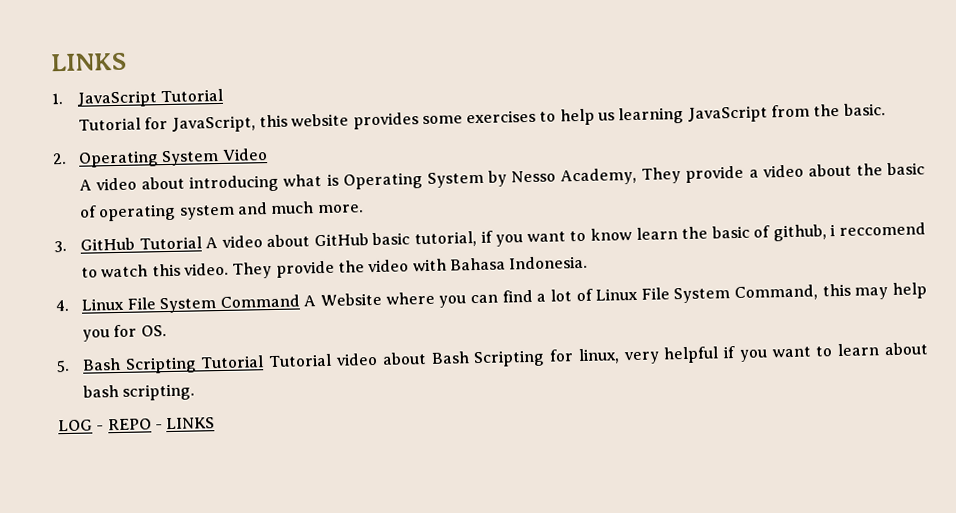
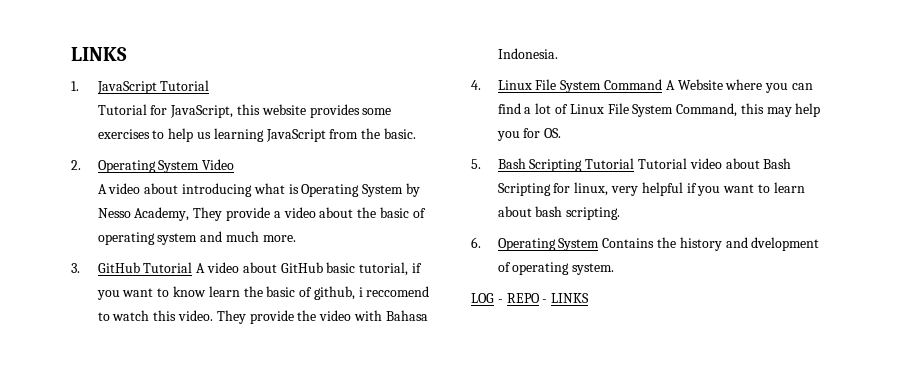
+ 6. Operating System Contains the history and dvelopment of operating system.

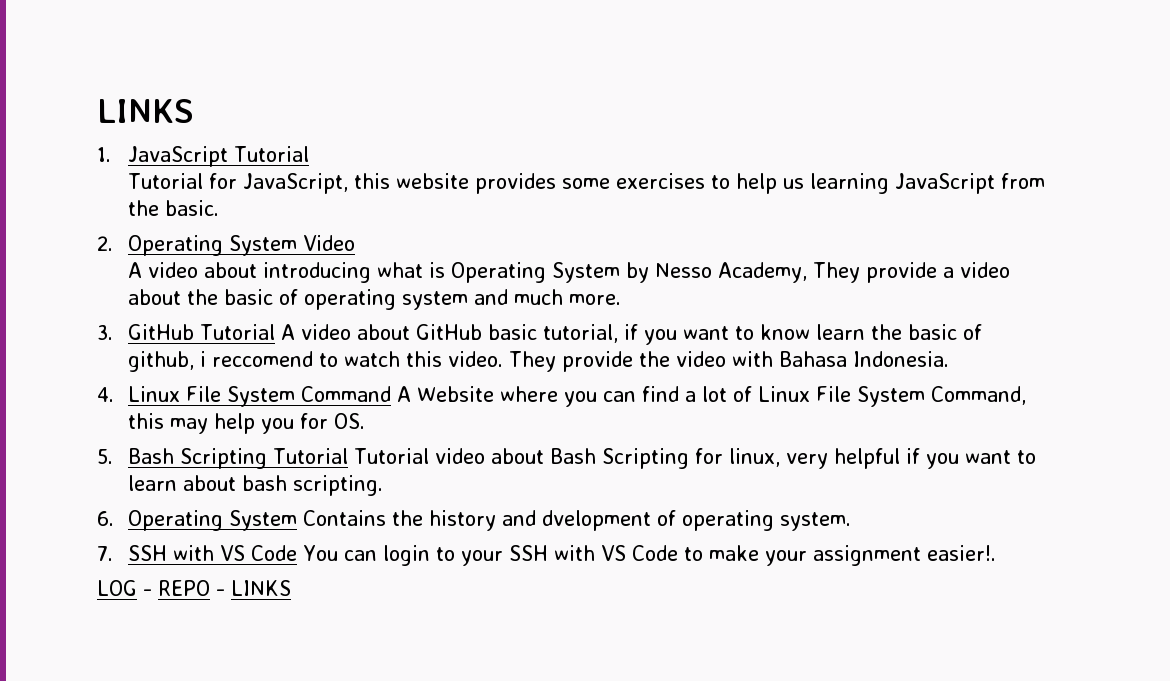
+ 7. SSH with VS Code You can login to your SSH with VS Code to make your assignment easier!.

